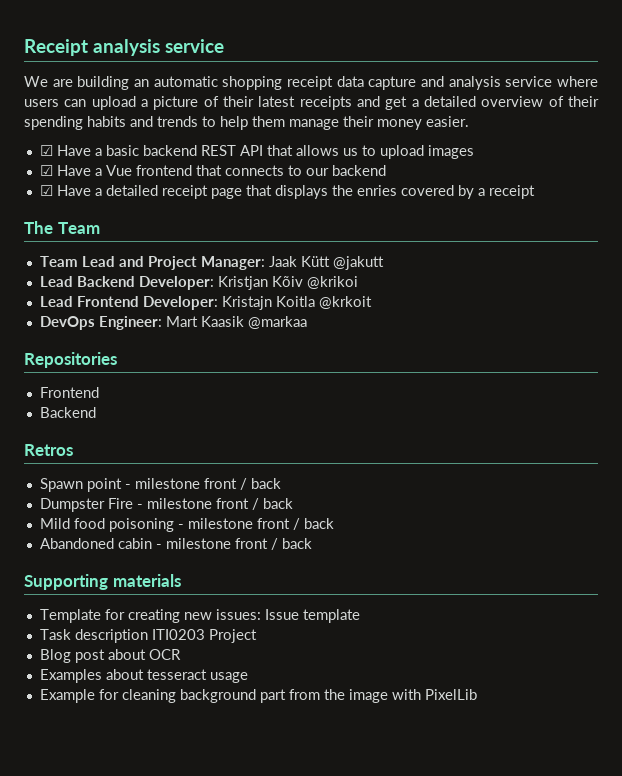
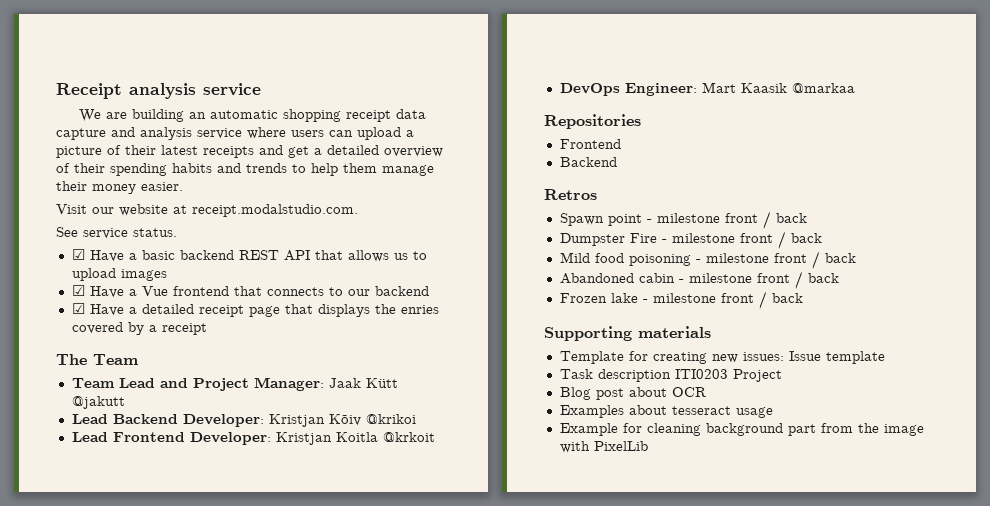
+ Visit our website at receipt.modalstudio.com.
+ See service status.
- Lead Frontend Developer: Kristajn Koitla @krkoit
+ Lead Frontend Developer: Kristjan Koitla @krkoit
+ Frozen lake - milestone front / back

